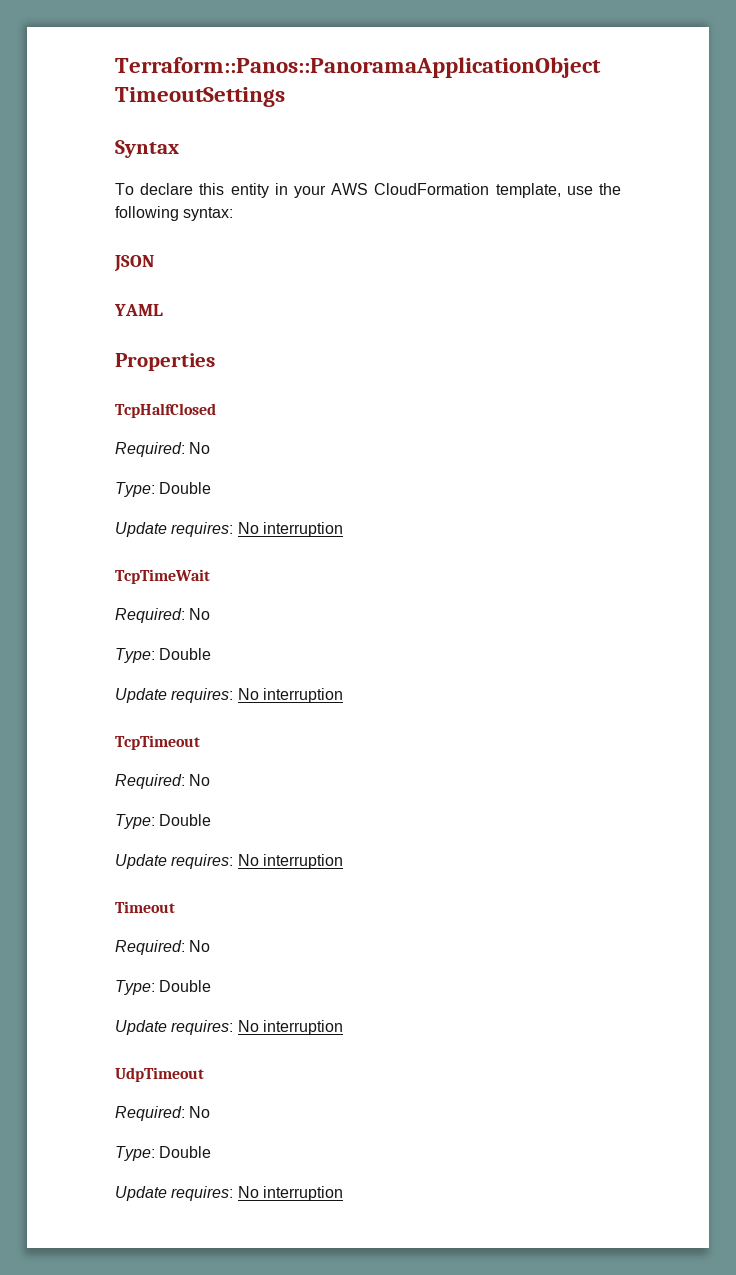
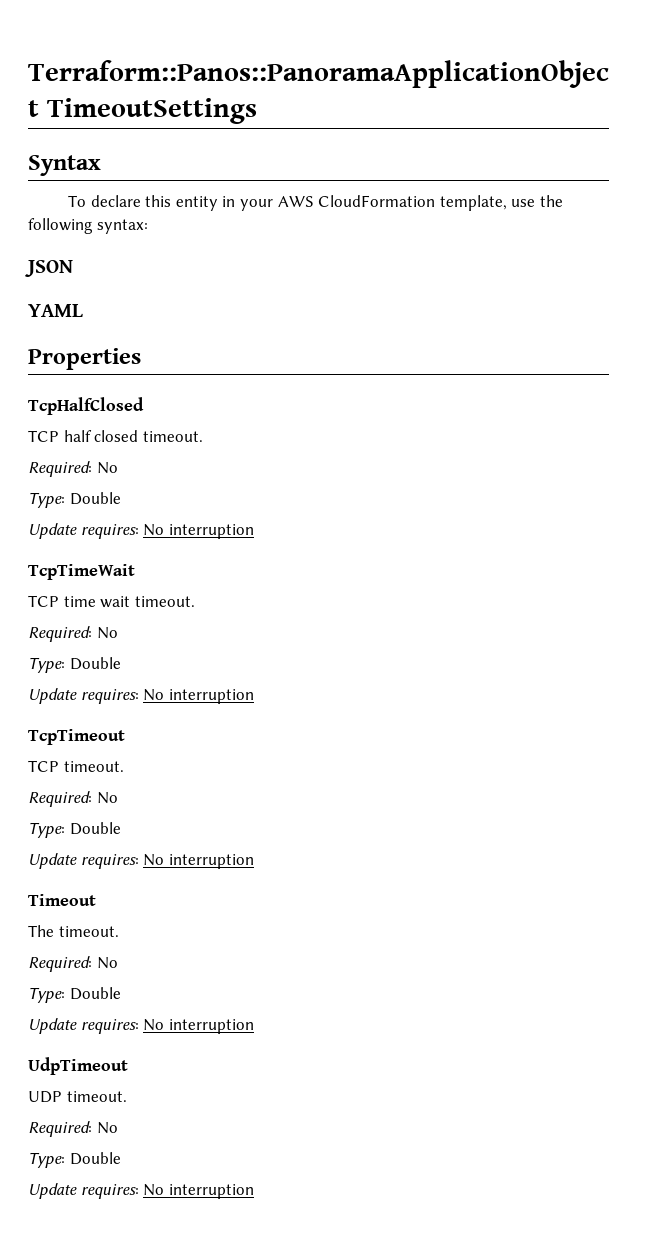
+ TCP half closed timeout.
+ TCP time wait timeout.
+ TCP timeout.
+ The timeout.
+ UDP timeout.

